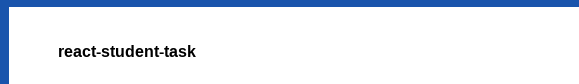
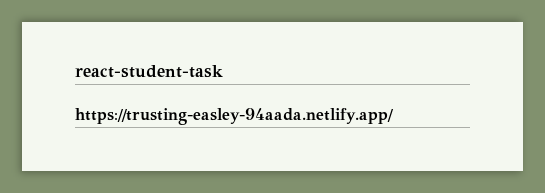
+ https://trusting-easley-94aada.netlify.app/

